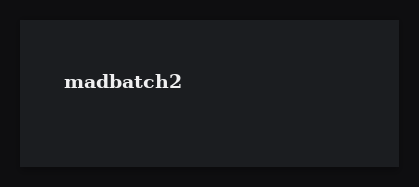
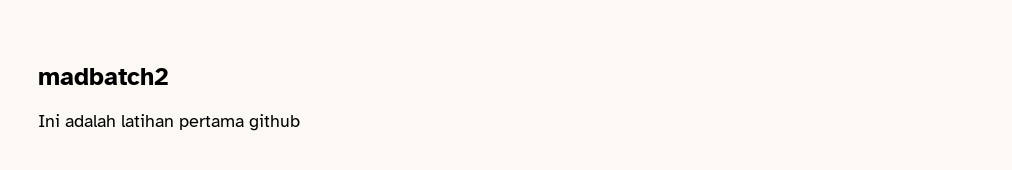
+ Ini adalah latihan pertama github

